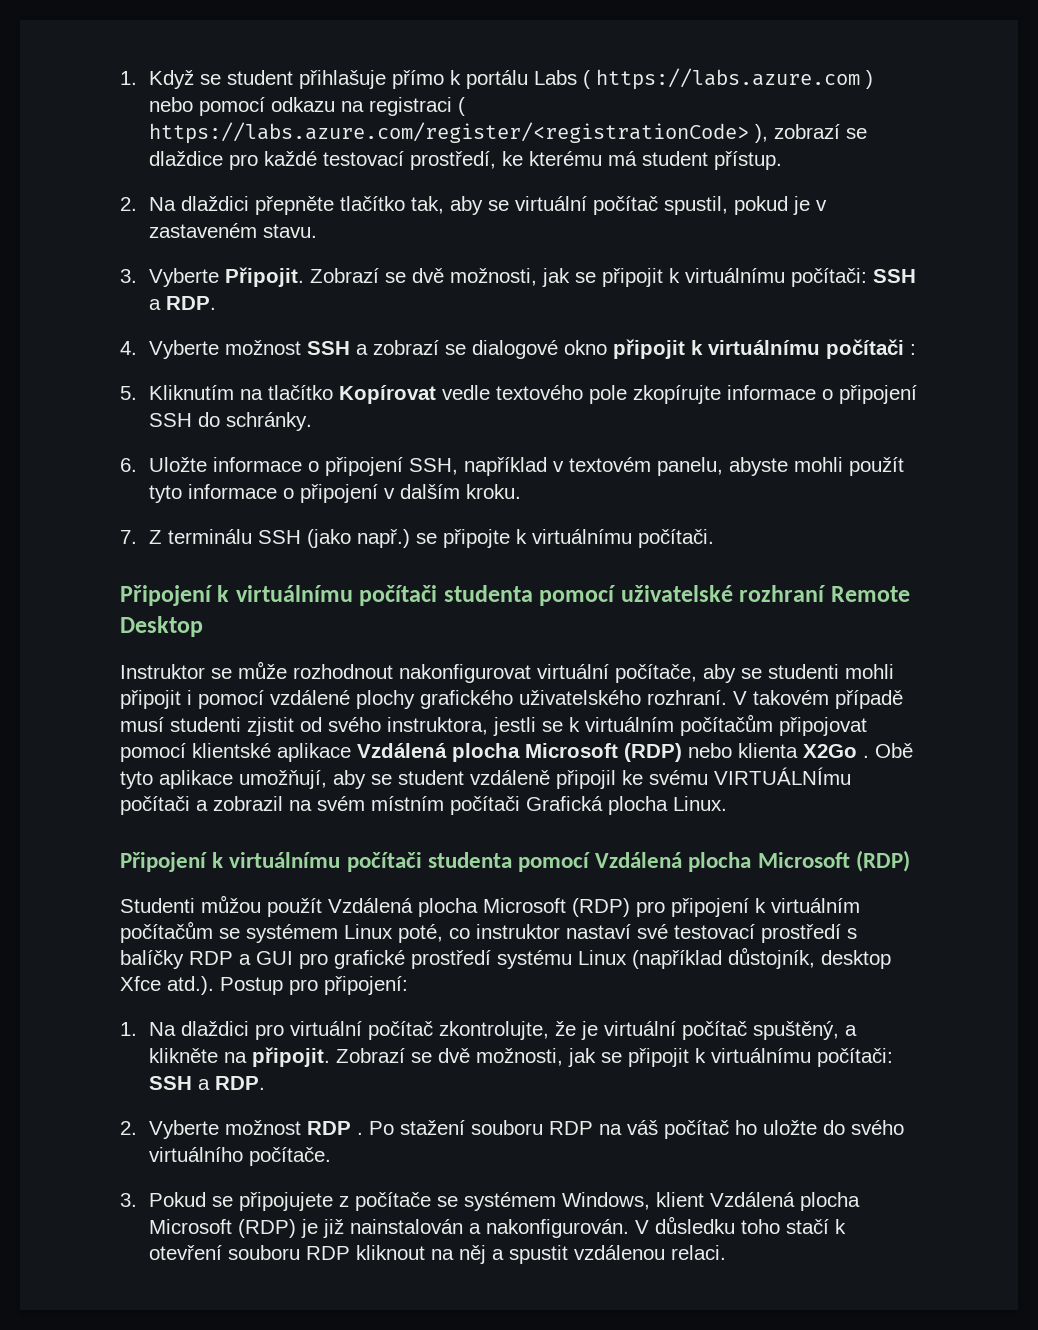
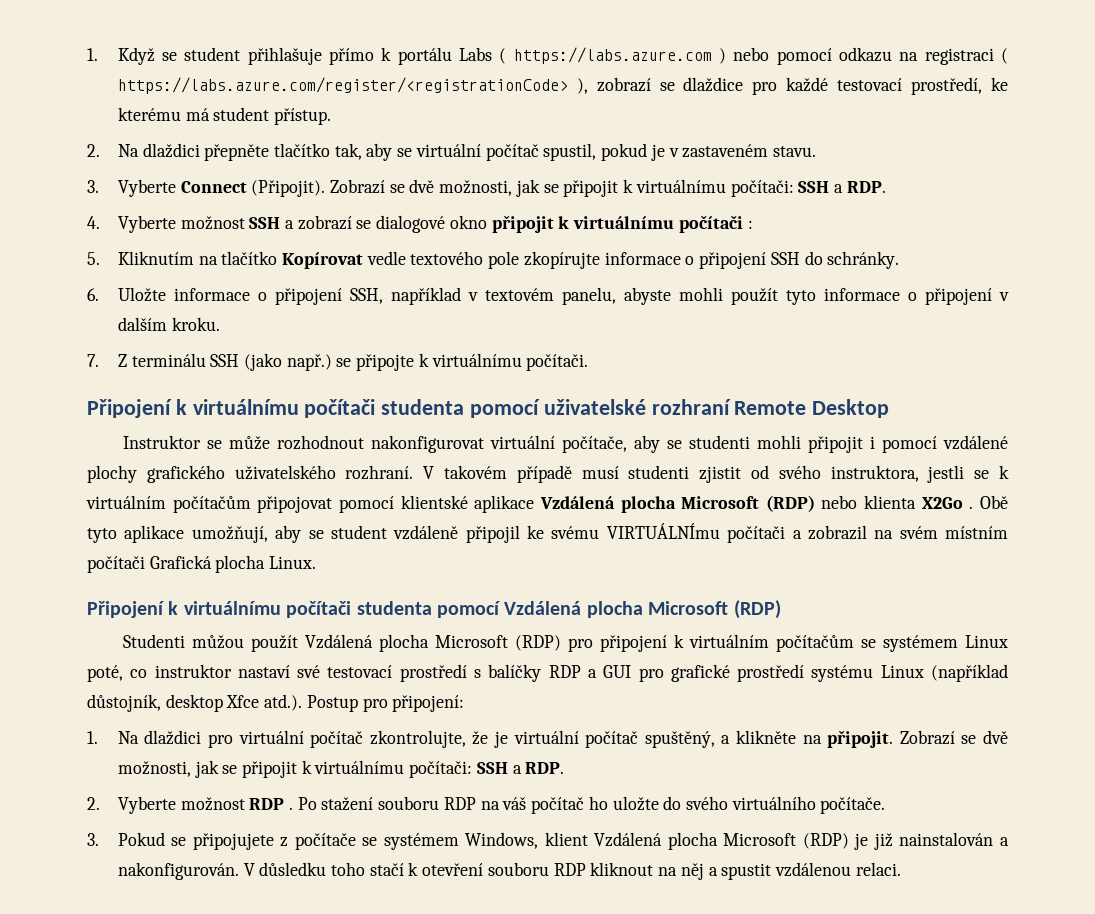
- 3. Vyberte Připojit.
+ 3. Vyberte Connect (Připojit).

